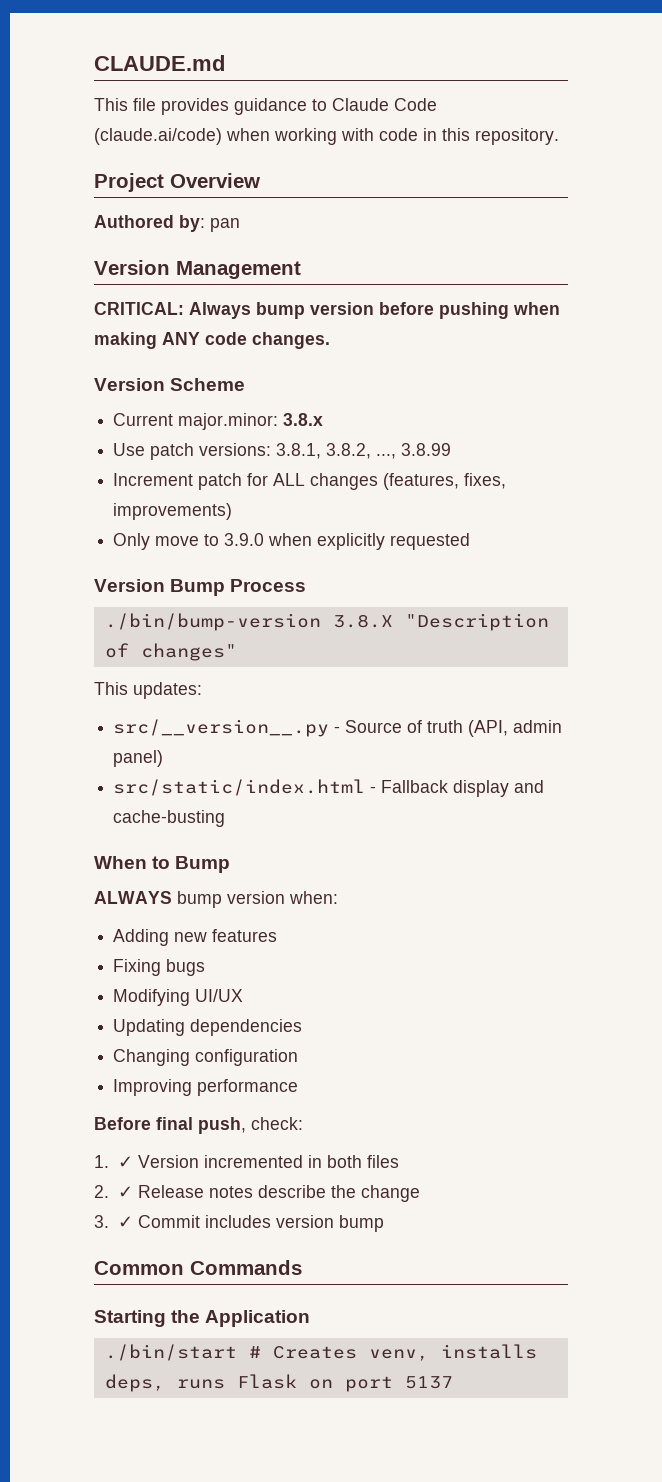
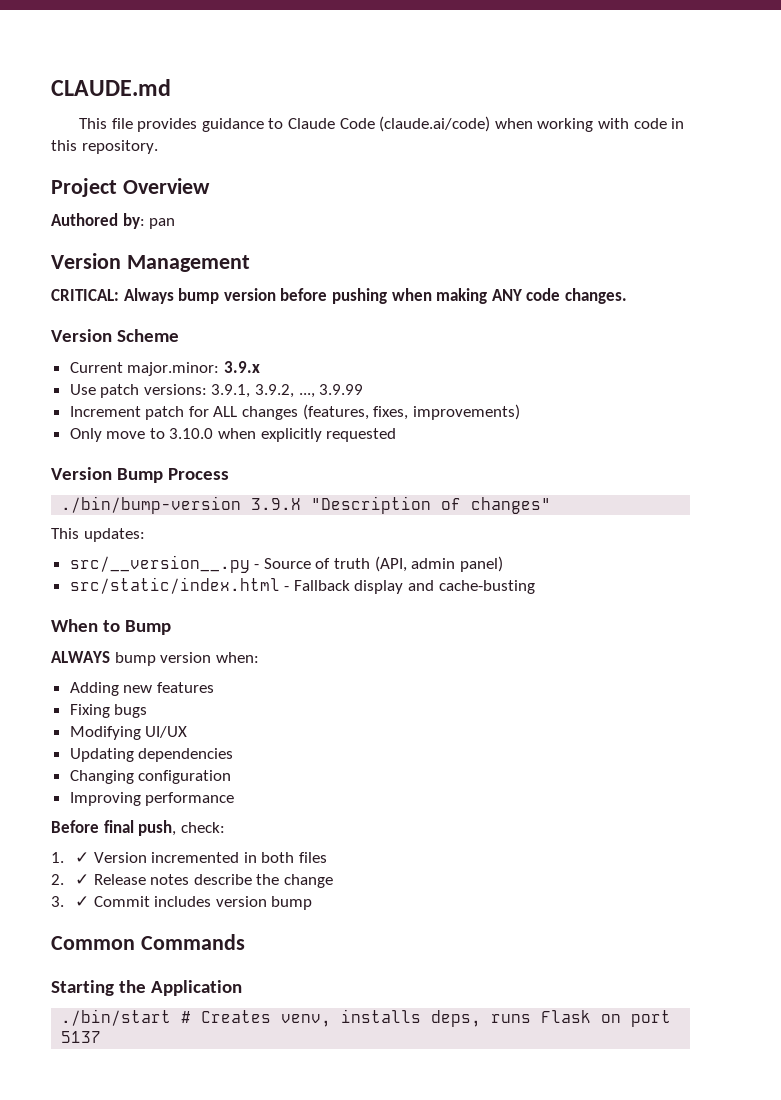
- Current major.minor: 3.8.x
+ Current major.minor: 3.9.x
- Use patch versions: 3.8.1, 3.8.2, ..., 3.8.99
+ Use patch versions: 3.9.1, 3.9.2, ..., 3.9.99
- Only move to 3.9.0 when explicitly requested
+ Only move to 3.10.0 when explicitly requested
- ./bin/bump-version 3.8.X "Description of changes"
+ ./bin/bump-version 3.9.X "Description of changes"

